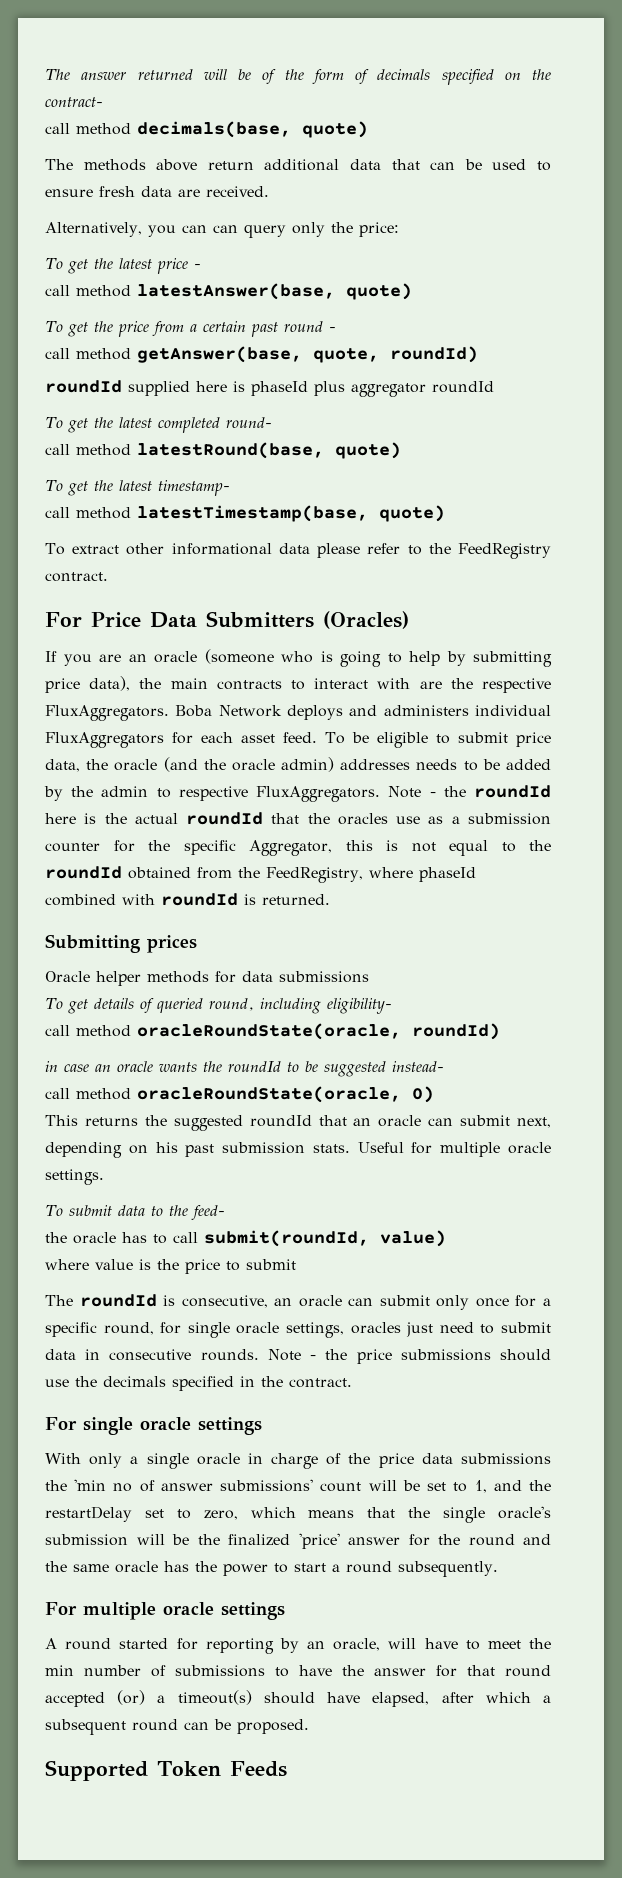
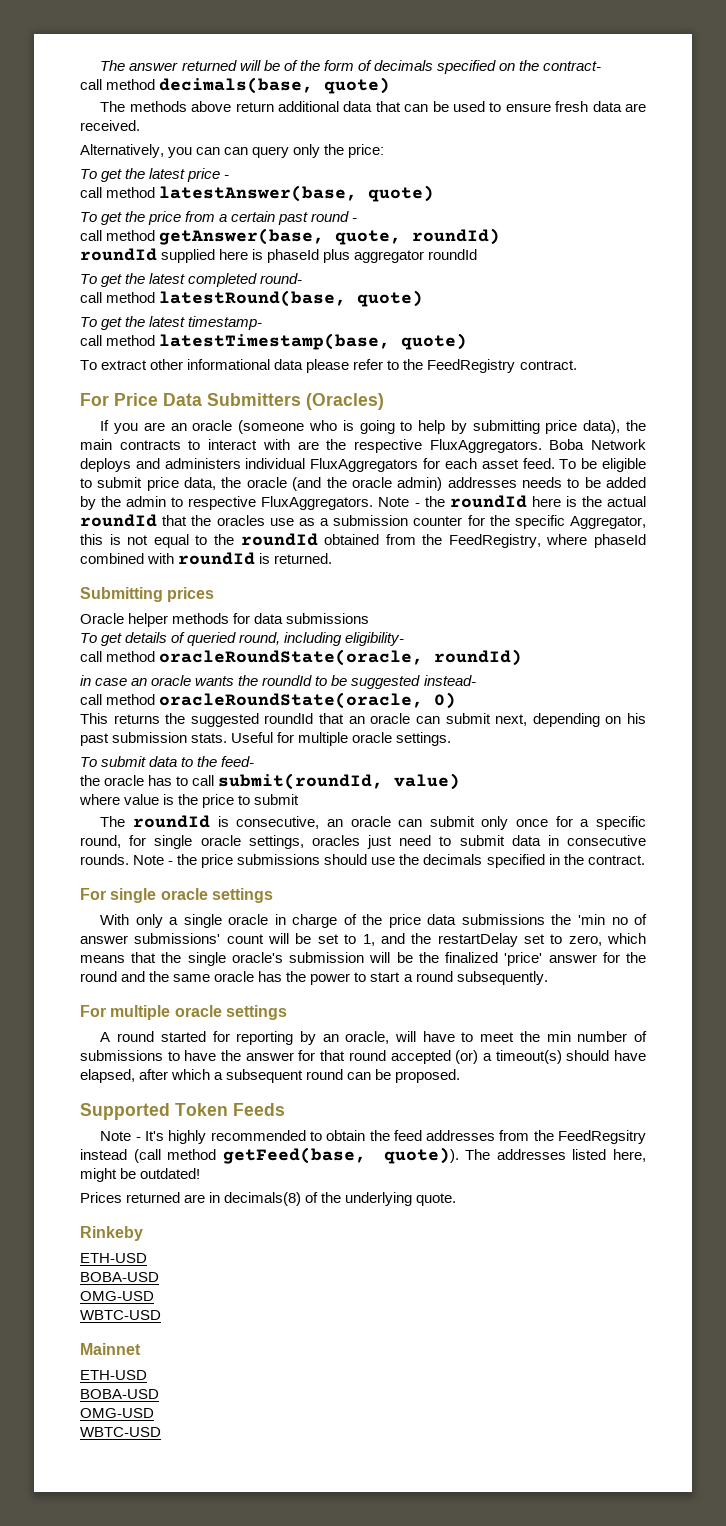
+ Note - It's highly recommended to obtain the feed addresses from the FeedRegsitry instead (call method getFeed(base, quote)). The addresses listed here, might be outdated!
+ Prices returned are in decimals(8) of the underlying quote.
+ Rinkeby
+ ETH-USD
+ BOBA-USD
+ OMG-USD
+ WBTC-USD
+ Mainnet
+ ETH-USD
+ BOBA-USD
+ OMG-USD
+ WBTC-USD

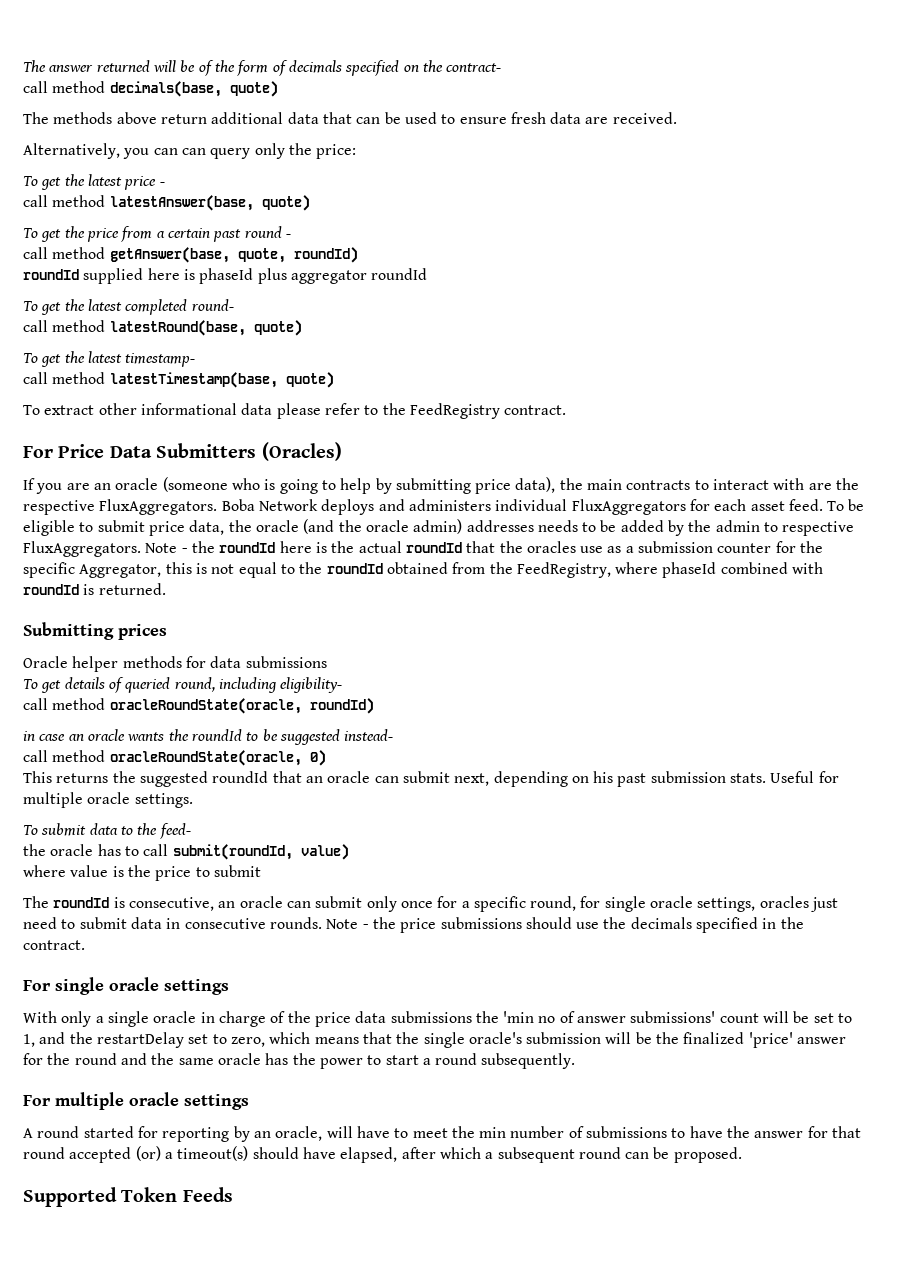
- Note - It's highly recommended to obtain the feed addresses from the FeedRegsitry instead (call method getFeed(base, quote)). The addresses listed here, might be outdated!
- Prices returned are in decimals(8) of the underlying quote.
- Rinkeby
- ETH-USD
- BOBA-USD
- OMG-USD
- WBTC-USD
- Mainnet
- ETH-USD
- BOBA-USD
- OMG-USD
- WBTC-USD

